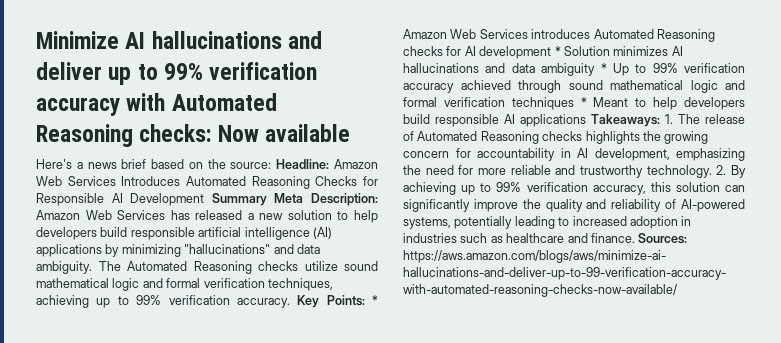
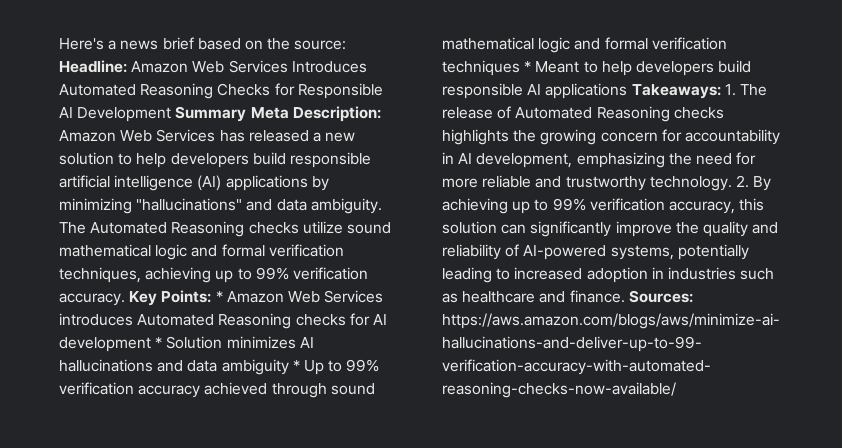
- Minimize AI hallucinations and deliver up to 99% verification accuracy with Automated Reasoning checks: Now available

